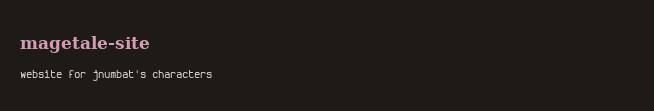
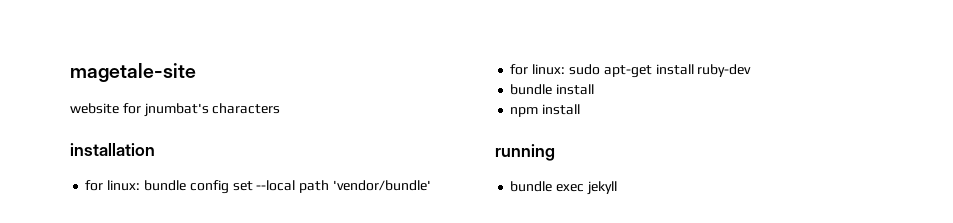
+ installation
+ for linux: bundle config set --local path 'vendor/bundle'
+ for linux: sudo apt-get install ruby-dev
+ bundle install
+ npm install
+ running
+ bundle exec jekyll

